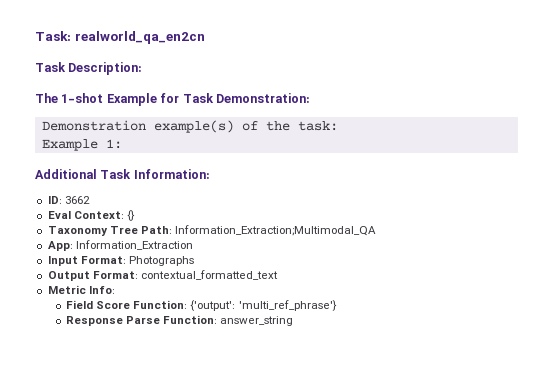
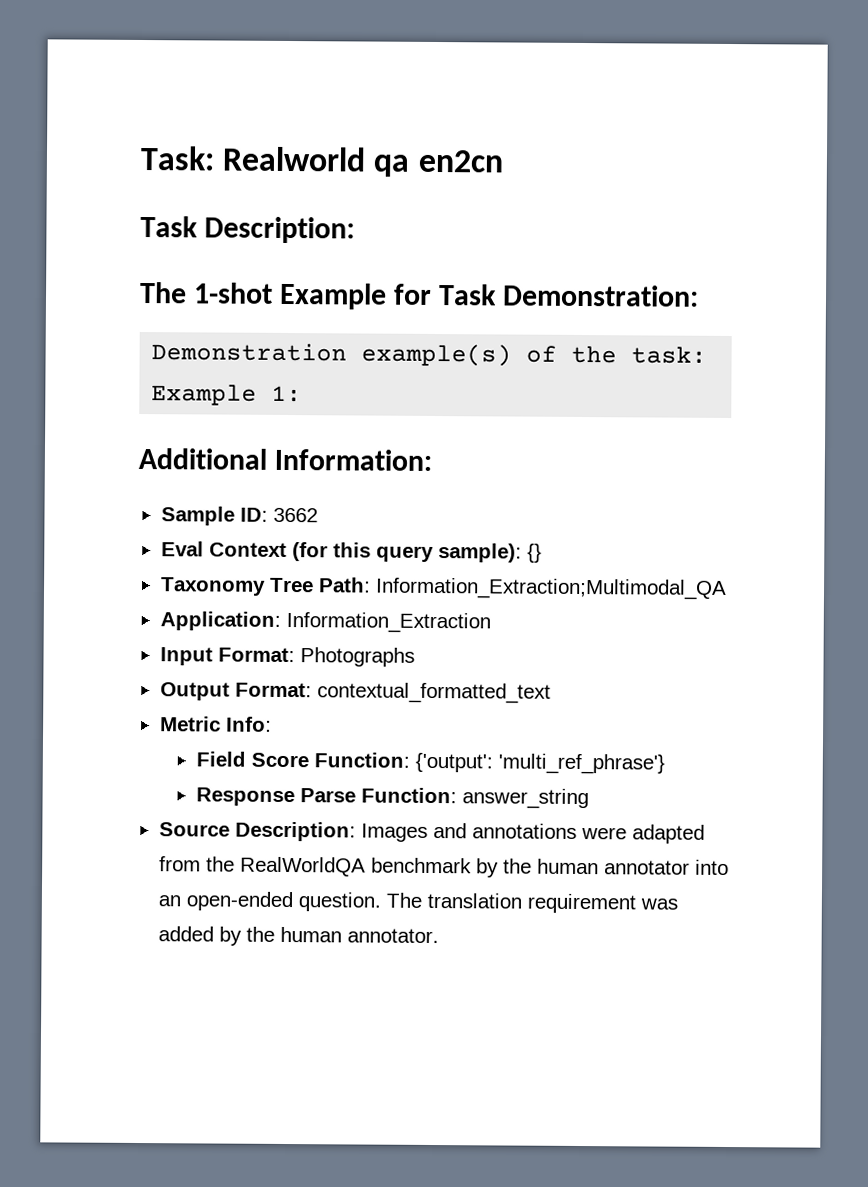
- Task: realworld_qa_en2cn
+ Task: Realworld qa en2cn
- Additional Task Information:
+ Additional Information:
- ID: 3662
+ Sample ID: 3662
- Eval Context: {}
+ Eval Context (for this query sample): {}
- App: Information_Extraction
+ Application: Information_Extraction
+ Source Description: Images and annotations were adapted from the RealWorldQA benchmark by the human annotator into an open-ended question. The translation requirement was added by the human annotator.

